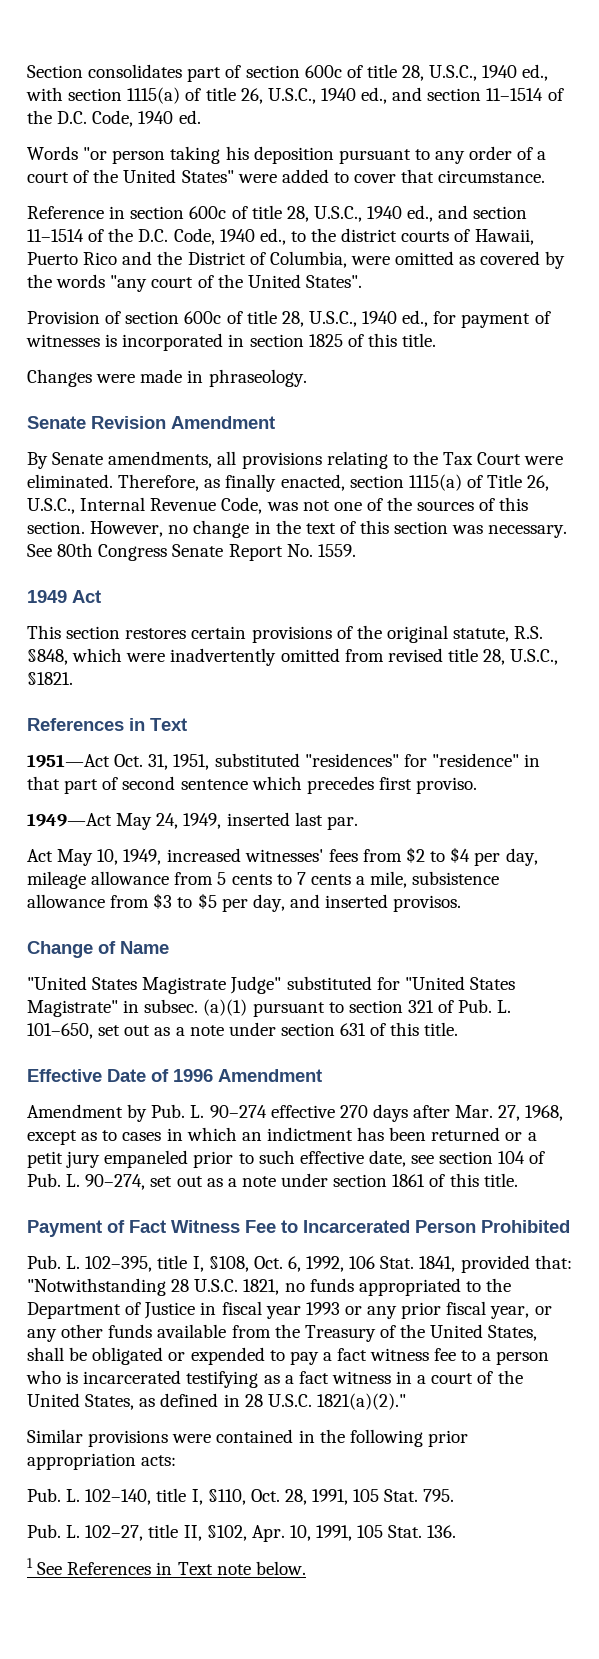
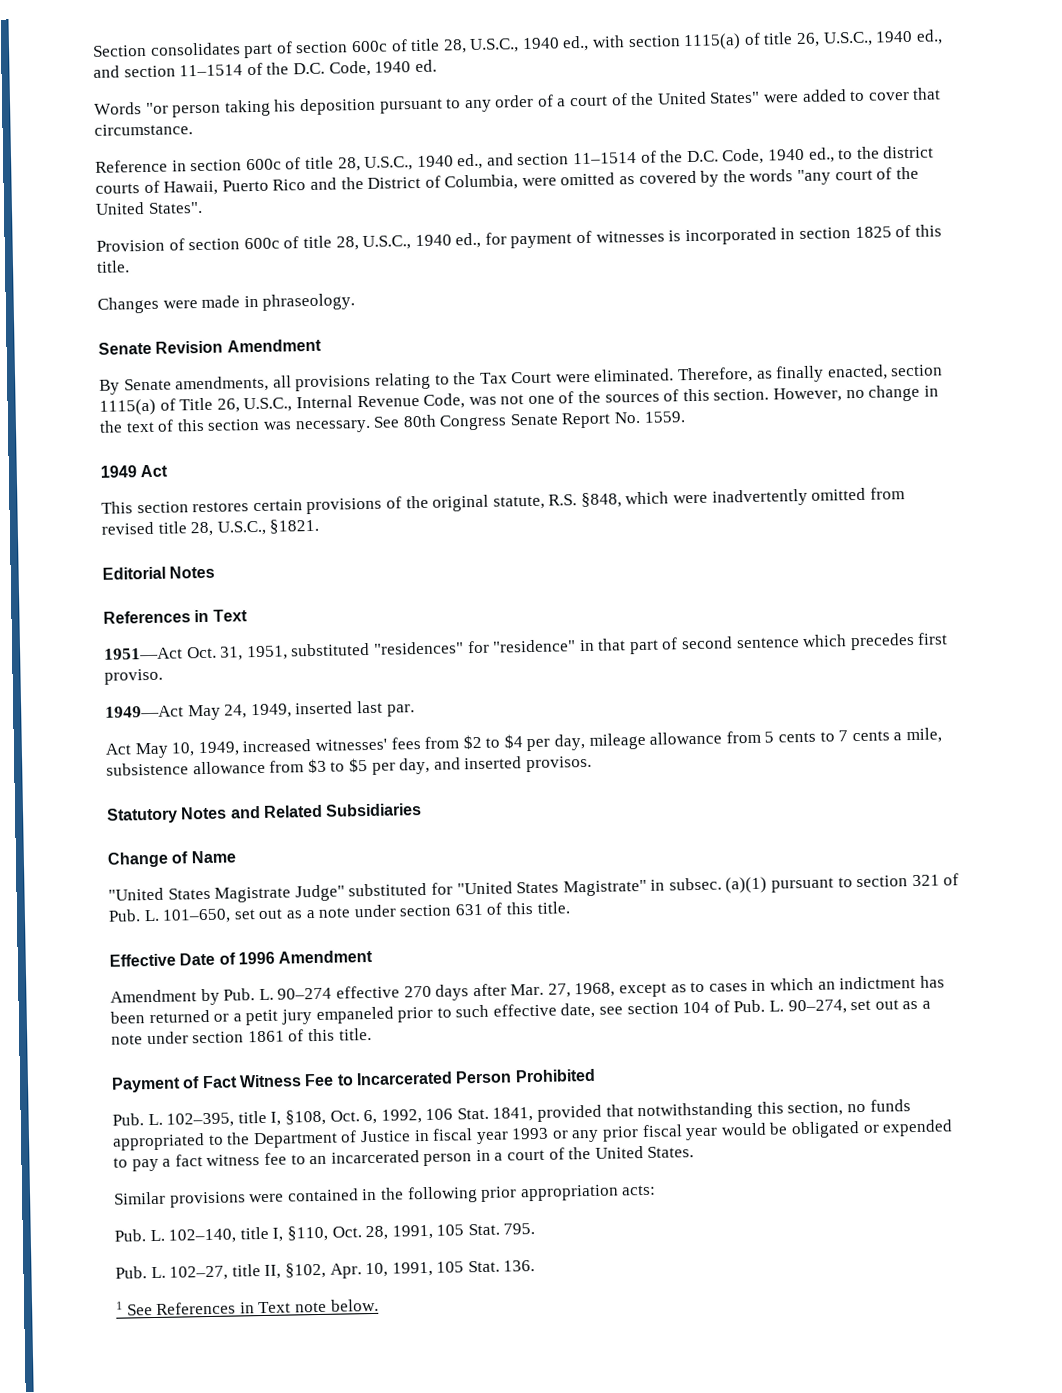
+ Editorial Notes
+ Statutory Notes and Related Subsidiaries
- 1841, provided that: "Notwithstanding 28 U.S.C. 1821, no funds appropriated to the Department of Justice in fiscal year 1993 or any prior fiscal year, or any other funds available from the Treasury of the United States, shall be obligated or expended to pay a fact witness fee to a person who is incarcerated testifying as a fact witness in a court of the United States, as defined in 28 U.S.C. 1821(a)(2)."
+ 1841, provided that notwithstanding this section, no funds appropriated to the Department of Justice in fiscal year 1993 or any prior fiscal year would be obligated or expended to pay a fact witness fee to an incarcerated person in a court of the United States.

